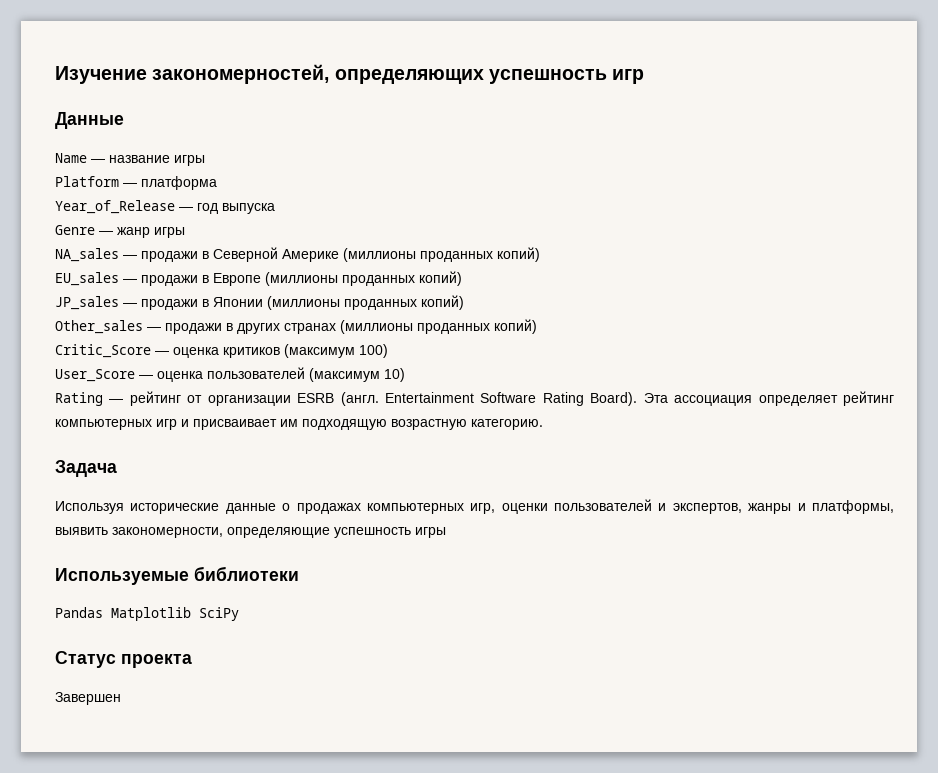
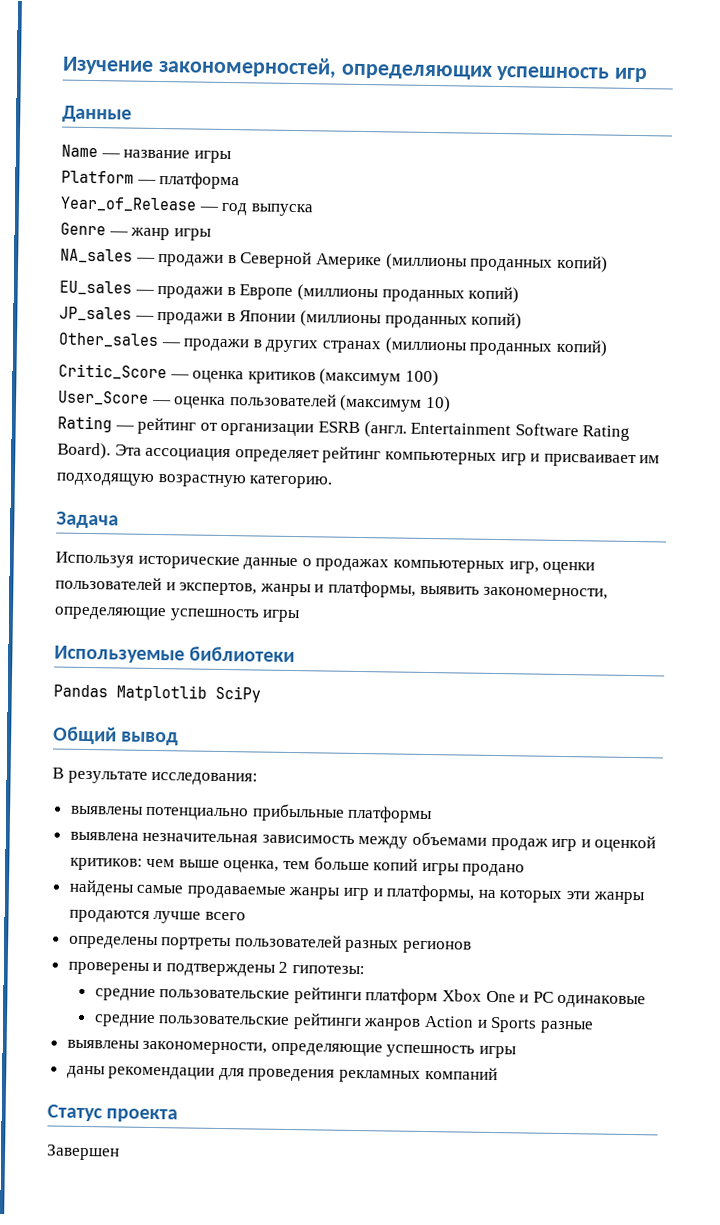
+ Общий вывод
+ В результате исследования:
+ выявлены потенциально прибыльные платформы
+ выявлена незначительная зависимость между объемами продаж игр и оценкой критиков: чем выше оценка, тем больше копий игры продано
+ найдены самые продаваемые жанры игр и платформы, на которых эти жанры продаются лучше всего
+ определены портреты пользователей разных регионов
+ проверены и подтверждены 2 гипотезы:
+ средние пользовательские рейтинги платформ Xbox One и PC одинаковые
+ средние пользовательские рейтинги жанров Action и Sports разные
+ выявлены закономерности, определяющие успешность игры
+ даны рекомендации для проведения рекламных компаний

